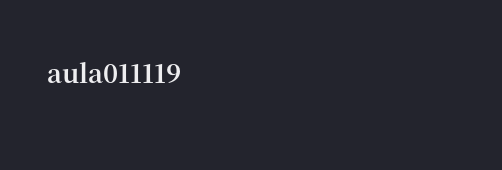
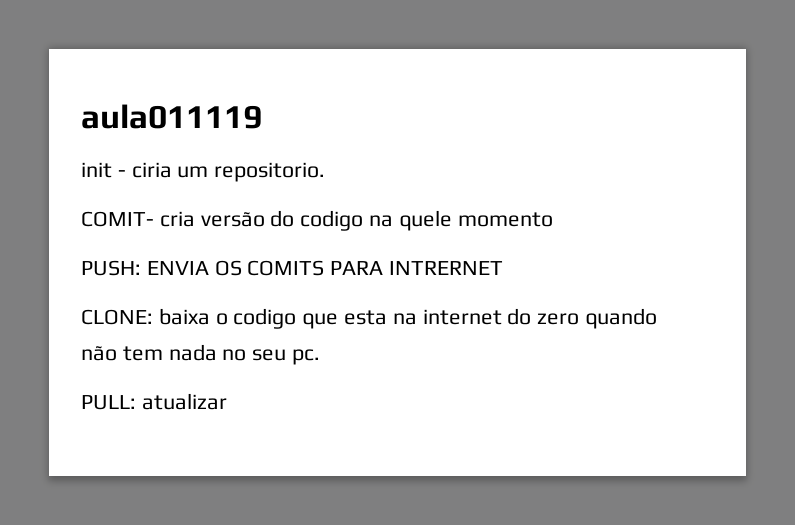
+ init - ciria um repositorio.
+ COMIT- cria versão do codigo na quele momento
+ PUSH: ENVIA OS COMITS PARA INTRERNET
+ CLONE: baixa o codigo que esta na internet do zero quando não tem nada no seu pc.
+ PULL: atualizar

